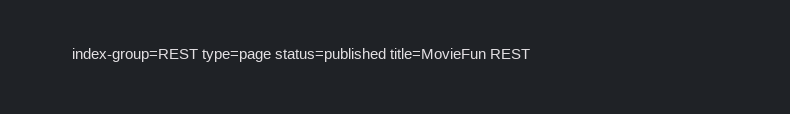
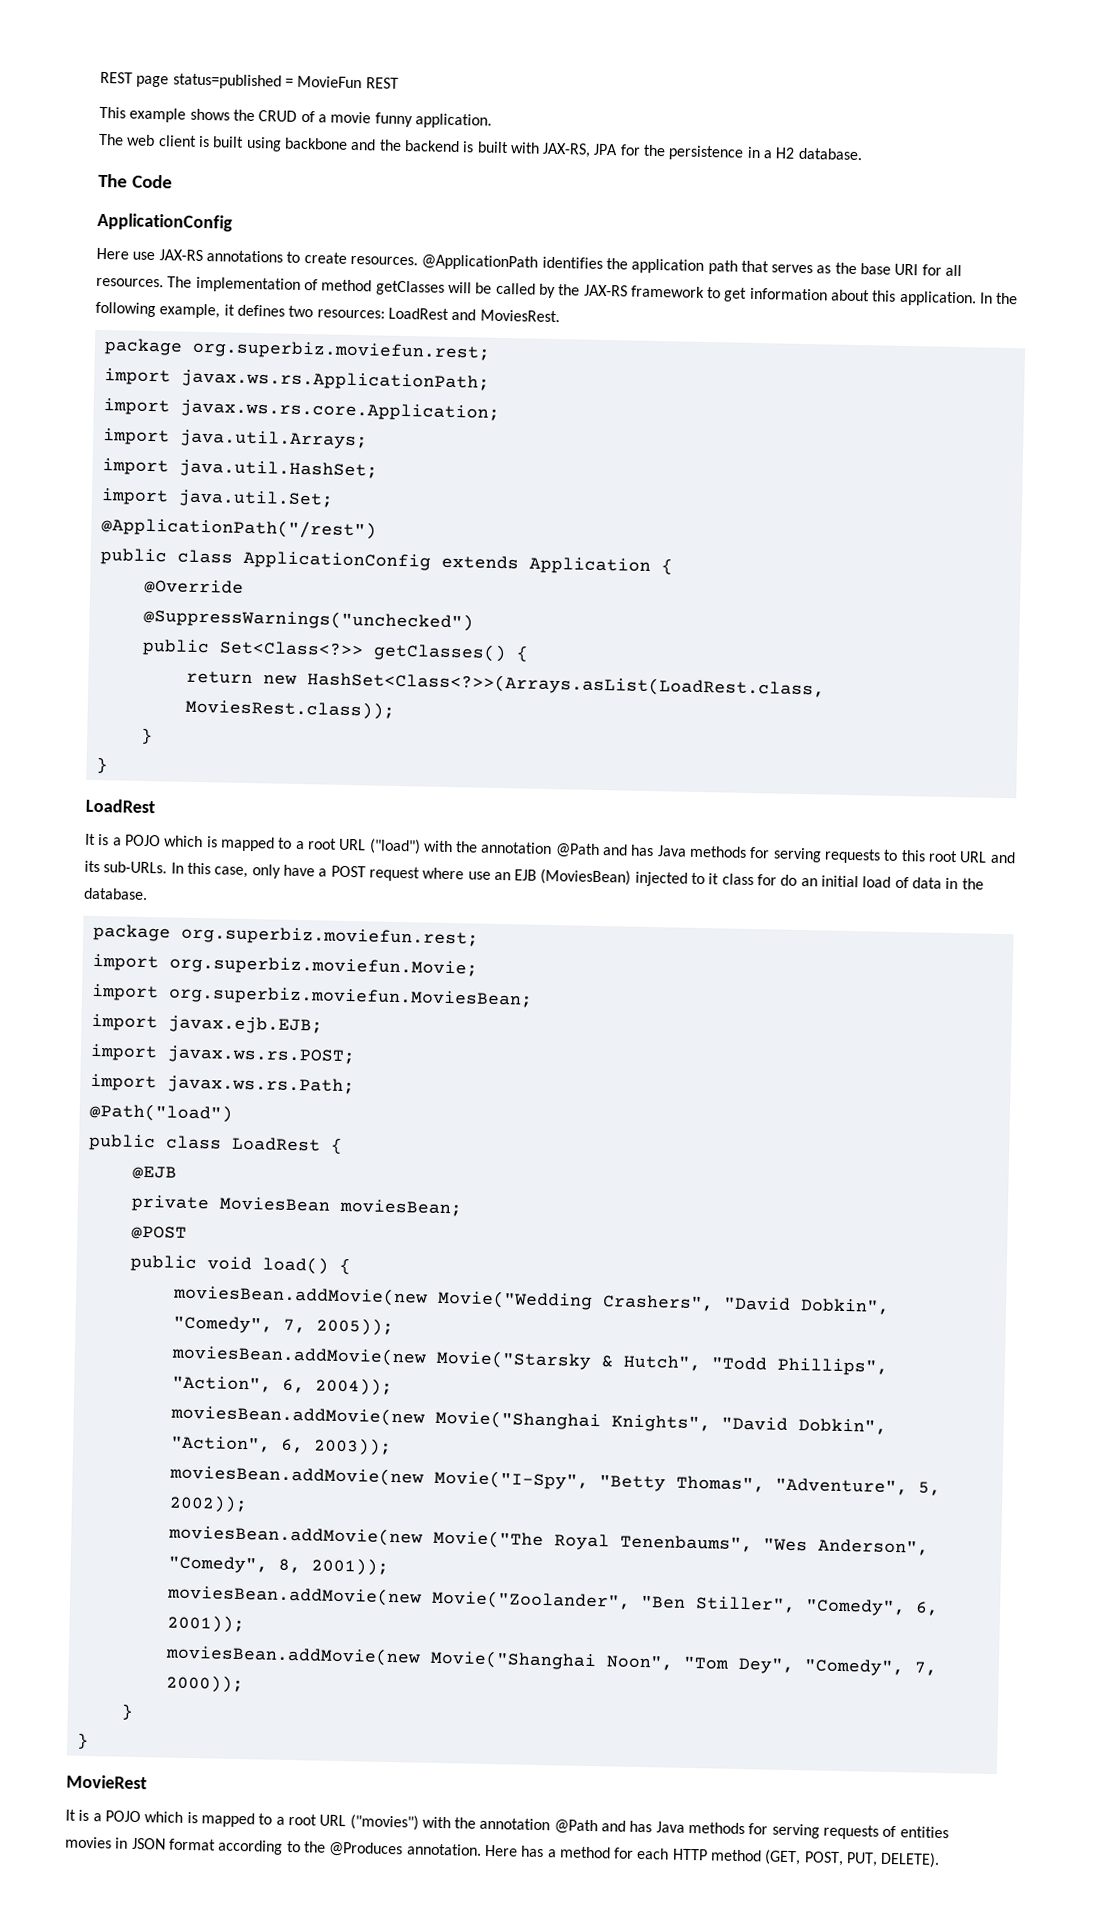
- index-group=REST type=page status=published title=MovieFun REST
+ REST page status=published = MovieFun REST
+ This example shows the CRUD of a movie funny application.
+ The web client is built using backbone and the backend is built with JAX-RS, JPA for the persistence in a H2 database.
+ The Code
+ ApplicationConfig
+ Here use JAX-RS annotations to create resources. @ApplicationPath identifies the application path that serves as the base URI for all resources. The implementation of method getClasses will be called by the JAX-RS framework to get information about this application. In the following example, it defines two resources: LoadRest and MoviesRest.
+ package org.superbiz.moviefun.rest;
+ import javax.ws.rs.ApplicationPath;
+ import javax.ws.rs.core.Application;
+ import java.util.Arrays;
+ import java.util.HashSet;
+ import java.util.Set;
+ @ApplicationPath("/rest")
+ public class ApplicationConfig extends Application {
+ @Override
+ @SuppressWarnings("unchecked")
+ public Set<Class<?>> getClasses() {
+ return new HashSet<Class<?>>(Arrays.asList(LoadRest.class, MoviesRest.class));
+ }
+ }
+ LoadRest
+ It is a POJO which is mapped to a root URL ("load") with the annotation @Path and has Java methods for serving requests to this root URL and its sub-URLs. In this case, only have a POST request where use an EJB (MoviesBean) injected to it class for do an initial load of data in the database.
+ package org.superbiz.moviefun.rest;
+ import org.superbiz.moviefun.Movie;
+ import org.superbiz.moviefun.MoviesBean;
+ import javax.ejb.EJB;
+ import javax.ws.rs.POST;
+ import javax.ws.rs.Path;
+ @Path("load")
+ public class LoadRest {
+ @EJB
+ private MoviesBean moviesBean;
+ @POST
+ public void load() {
+ moviesBean.addMovie(new Movie("Wedding Crashers", "David Dobkin", "Comedy", 7, 2005));
+ moviesBean.addMovie(new Movie("Starsky & Hutch", "Todd Phillips", "Action", 6, 2004));
+ moviesBean.addMovie(new Movie("Shanghai Knights", "David Dobkin", "Action", 6, 2003));
+ moviesBean.addMovie(new Movie("I-Spy", "Betty Thomas", "Adventure", 5, 2002));
+ moviesBean.addMovie(new Movie("The Royal Tenenbaums", "Wes Anderson", "Comedy", 8, 2001));
+ moviesBean.addMovie(new Movie("Zoolander", "Ben Stiller", "Comedy", 6, 2001));
+ moviesBean.addMovie(new Movie("Shanghai Noon", "Tom Dey", "Comedy", 7, 2000));
+ }
+ }
+ MovieRest
+ It is a POJO which is mapped to a root URL ("movies") with the annotation @Path and has Java methods for serving requests of entities movies in JSON format according to the @Produces annotation. Here has a method for each HTTP method (GET, POST, PUT, DELETE).

